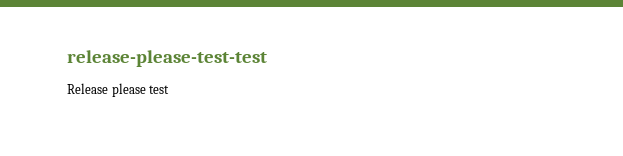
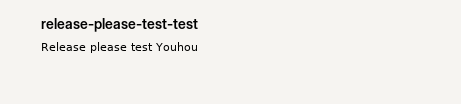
- Release please test
+ Release please test Youhou

